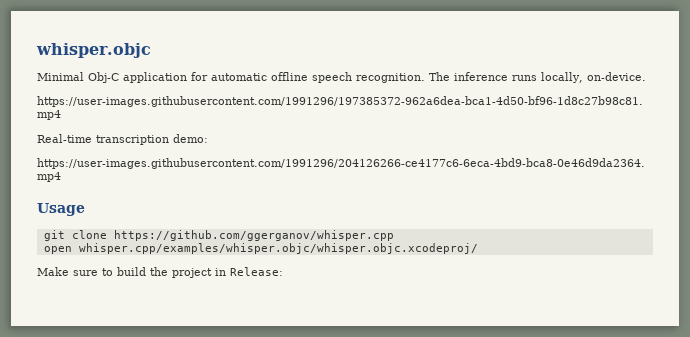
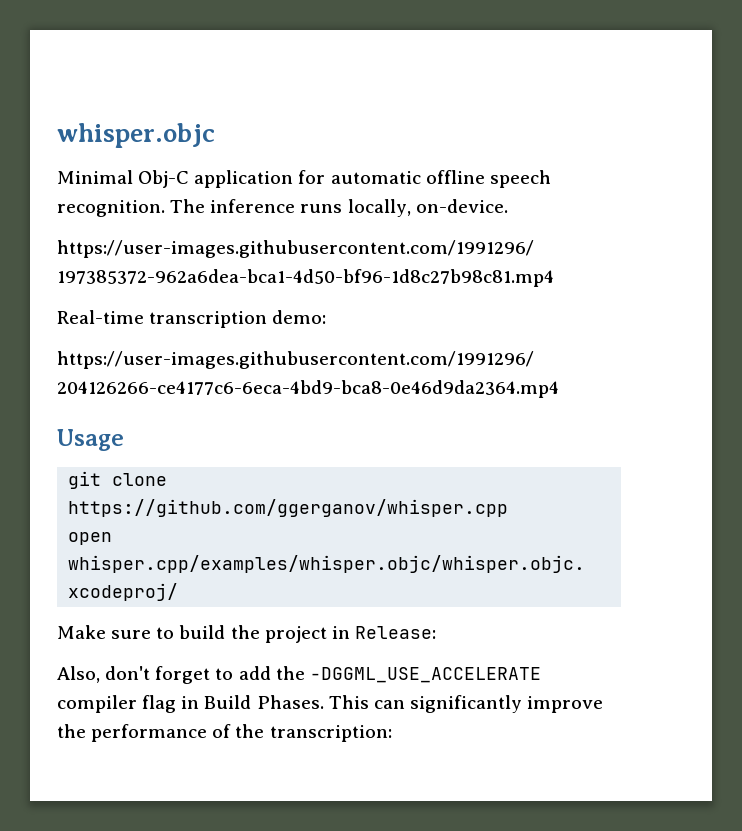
+ Also, don't forget to add the -DGGML_USE_ACCELERATE compiler flag in Build Phases. This can significantly improve the performance of the transcription:

